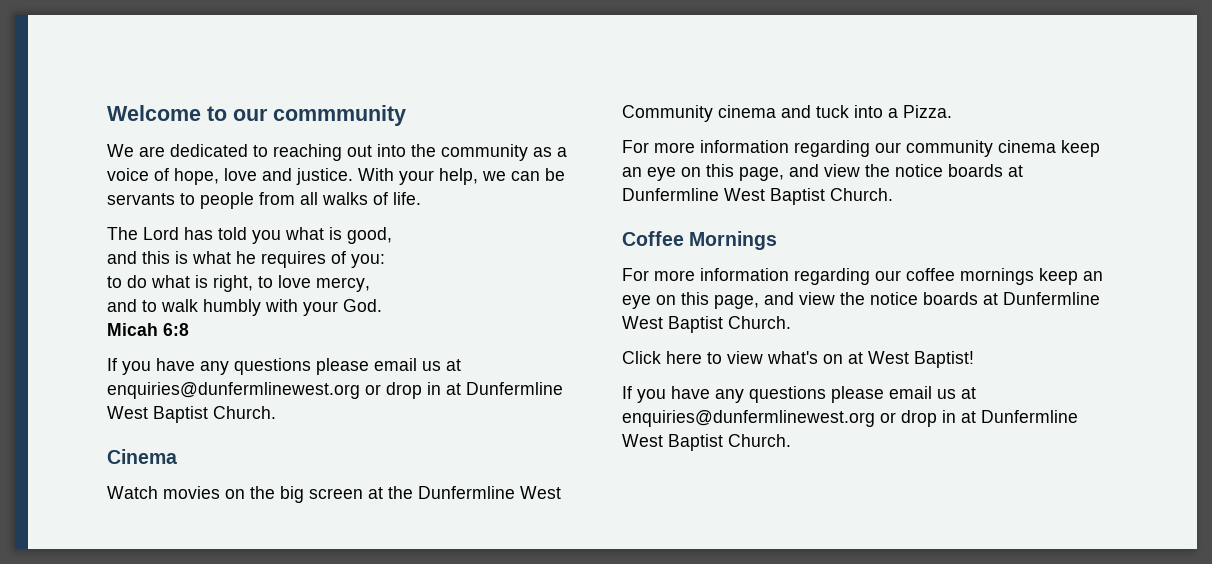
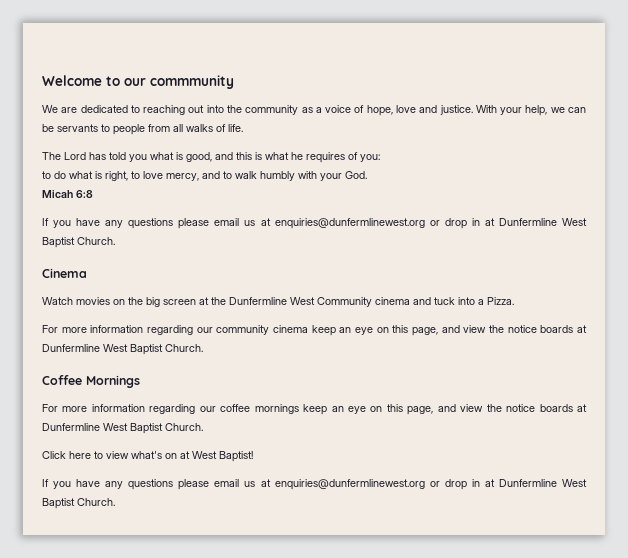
- The Lord has told you what is good,
- and this is what he requires of you:
+ The Lord has told you what is good, and this is what he requires of you:
- to do what is right, to love mercy,
- and to walk humbly with your God.
+ to do what is right, to love mercy, and to walk humbly with your God.

